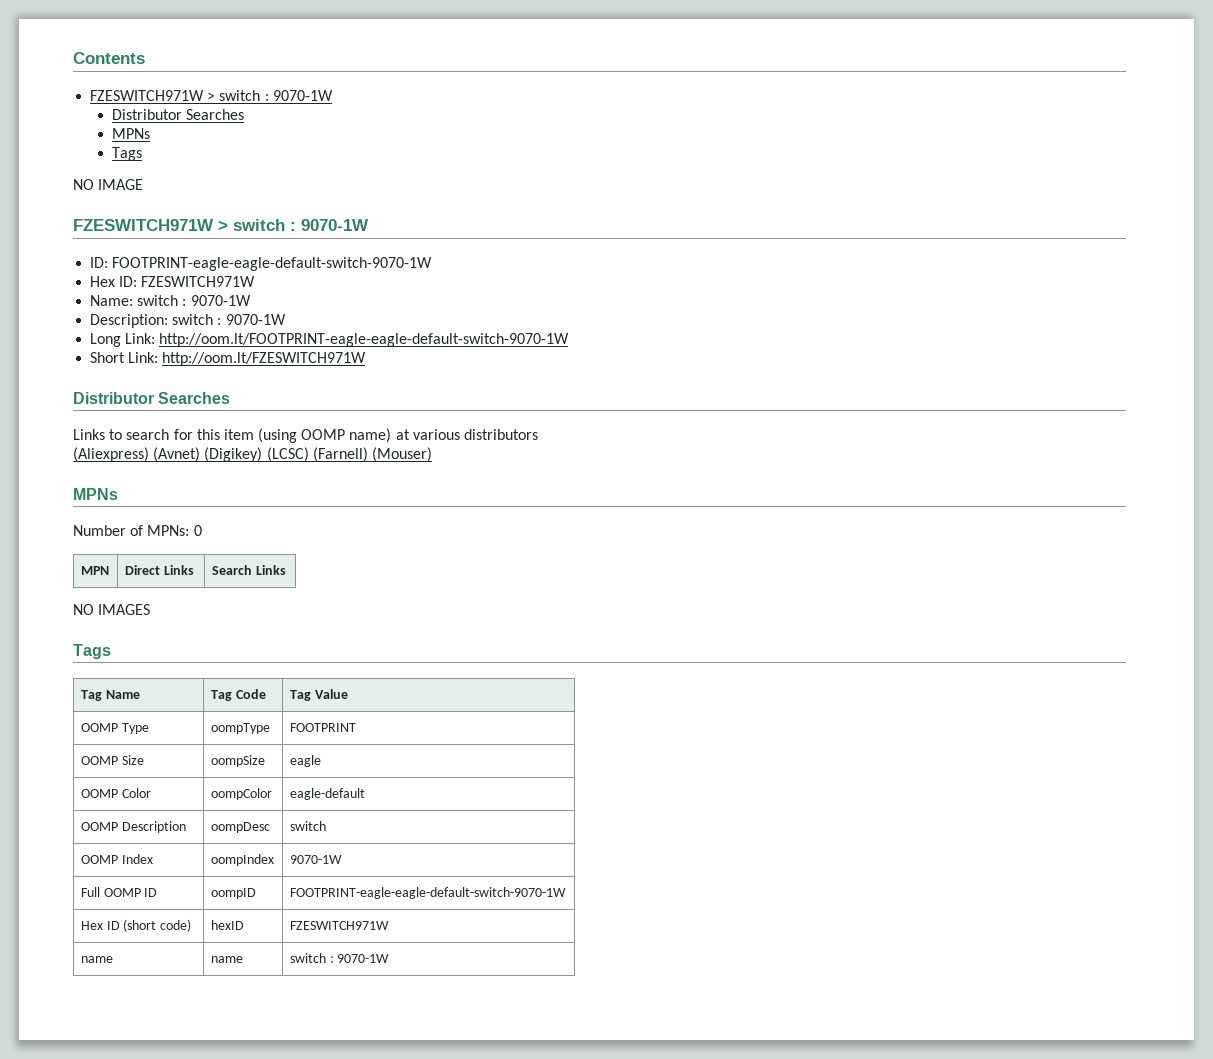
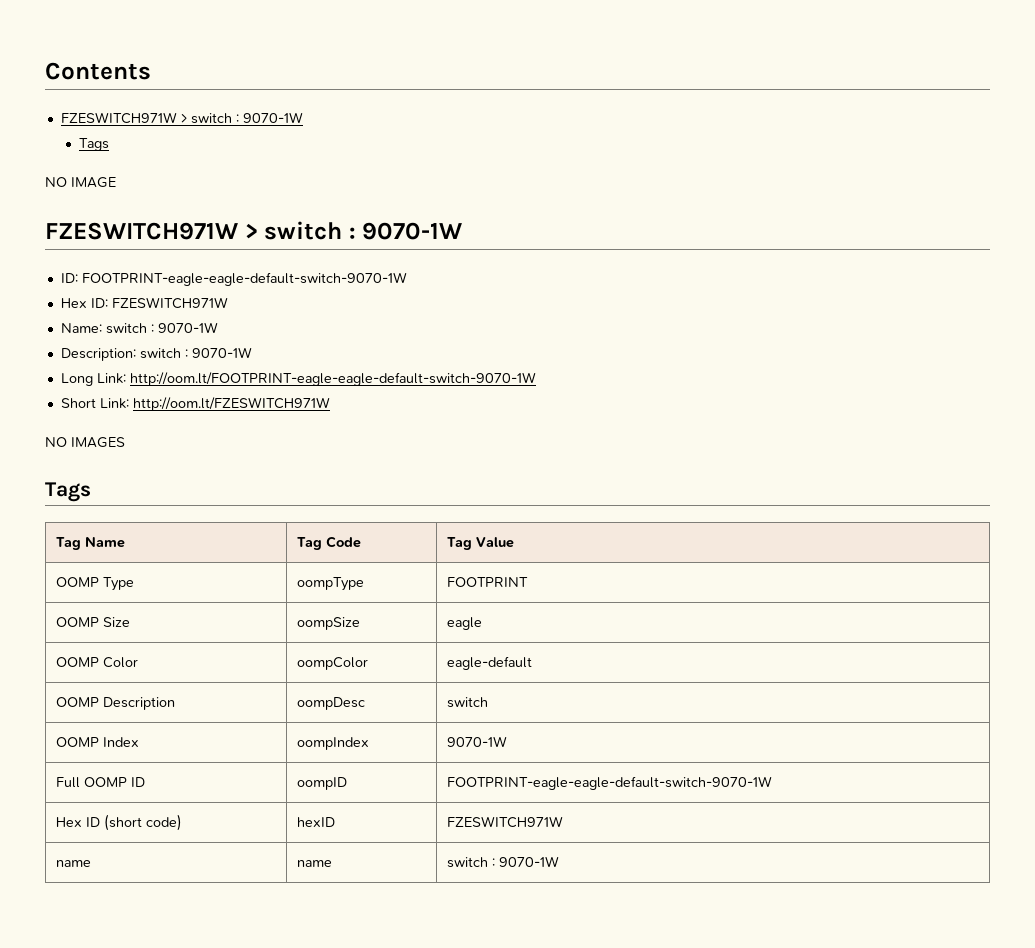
  Contents
  FZESWITCH971W > switch : 9070-1W
- Distributor Searches
- MPNs
  Short Link: http://oom.lt/FZESWITCH971W
- Distributor Searches
- Links to search for this item (using OOMP name) at various distributors
- (Aliexpress) (Avnet) (Digikey) (LCSC) (Farnell) (Mouser)
- MPNs
- Number of MPNs: 0
- MPN | Direct Links | Search Links

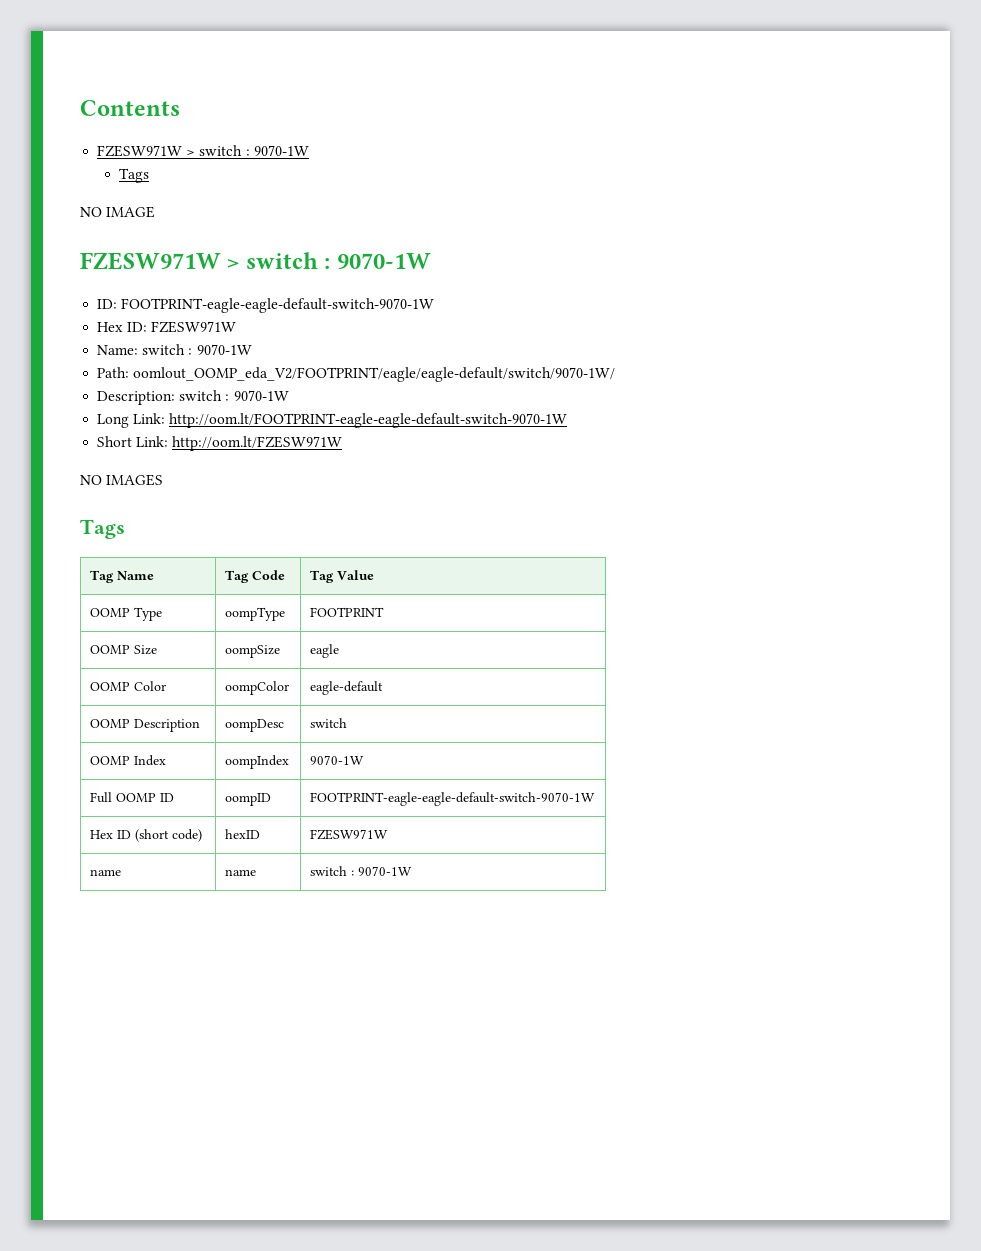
  Contents
- FZESWITCH971W > switch : 9070-1W
+ FZESW971W > switch : 9070-1W
  NO IMAGE
- FZESWITCH971W > switch : 9070-1W
+ FZESW971W > switch : 9070-1W
- Hex ID: FZESWITCH971W
+ Hex ID: FZESW971W
+ Path: oomlout_OOMP_eda_V2/FOOTPRINT/eagle/eagle-default/switch/9070-1W/
- Short Link: http://oom.lt/FZESWITCH971W
+ Short Link: http://oom.lt/FZESW971W
- Hex ID (short code) | hexID | FZESWITCH971W
+ Hex ID (short code) | hexID | FZESW971W

